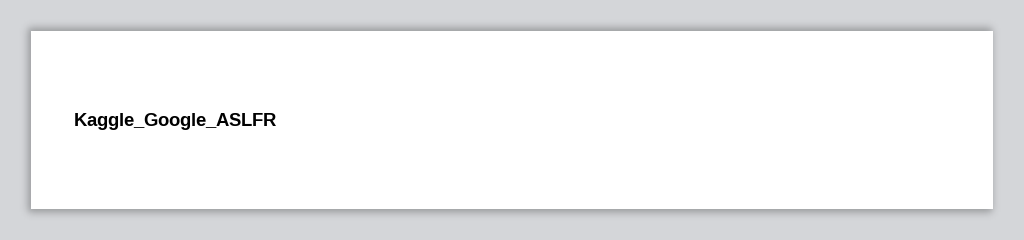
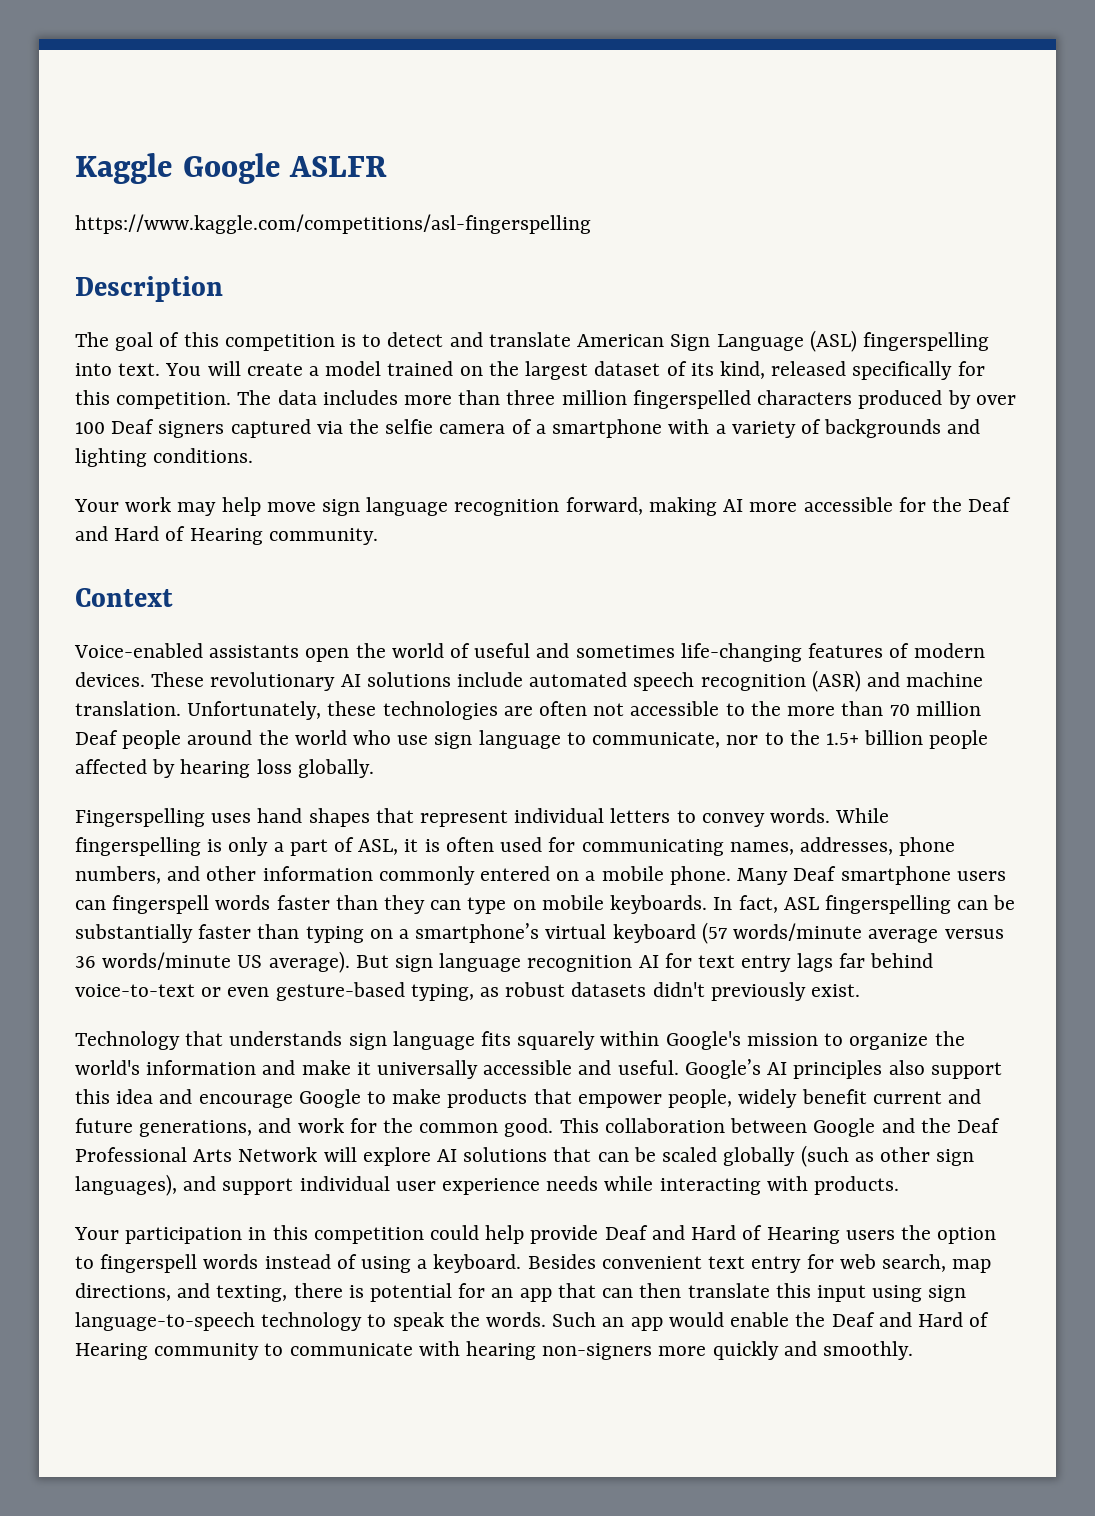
- Kaggle_Google_ASLFR
+ Kaggle Google ASLFR
+ https://www.kaggle.com/competitions/asl-fingerspelling
+ Description
+ The goal of this competition is to detect and translate American Sign Language (ASL) fingerspelling into text. You will create a model trained on the largest dataset of its kind, released specifically for this competition. The data includes more than three million fingerspelled characters produced by over 100 Deaf signers captured via the selfie camera of a smartphone with a variety of backgrounds and lighting conditions.
+ Your work may help move sign language recognition forward, making AI more accessible for the Deaf and Hard of Hearing community.
+ Context
+ Voice-enabled assistants open the world of useful and sometimes life-changing features of modern devices. These revolutionary AI solutions include automated speech recognition (ASR) and machine translation. Unfortunately, these technologies are often not accessible to the more than 70 million Deaf people around the world who use sign language to communicate, nor to the 1.5+ billion people affected by hearing loss globally.
+ Fingerspelling uses hand shapes that represent individual letters to convey words. While fingerspelling is only a part of ASL, it is often used for communicating names, addresses, phone numbers, and other information commonly entered on a mobile phone. Many Deaf smartphone users can fingerspell words faster than they can type on mobile keyboards. In fact, ASL fingerspelling can be substantially faster than typing on a smartphone’s virtual keyboard (57 words/minute average versus 36 words/minute US average). But sign language recognition AI for text entry lags far behind voice-to-text or even gesture-based typing, as robust datasets didn't previously exist.
+ Technology that understands sign language fits squarely within Google's mission to organize the world's information and make it universally accessible and useful. Google’s AI principles also support this idea and encourage Google to make products that empower people, widely benefit current and future generations, and work for the common good. This collaboration between Google and the Deaf Professional Arts Network will explore AI solutions that can be scaled globally (such as other sign languages), and support individual user experience needs while interacting with products.
+ Your participation in this competition could help provide Deaf and Hard of Hearing users the option to fingerspell words instead of using a keyboard. Besides convenient text entry for web search, map directions, and texting, there is potential for an app that can then translate this input using sign language-to-speech technology to speak the words. Such an app would enable the Deaf and Hard of Hearing community to communicate with hearing non-signers more quickly and smoothly.

